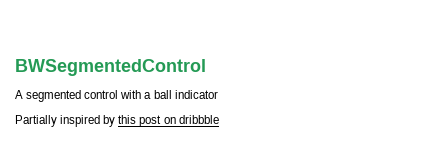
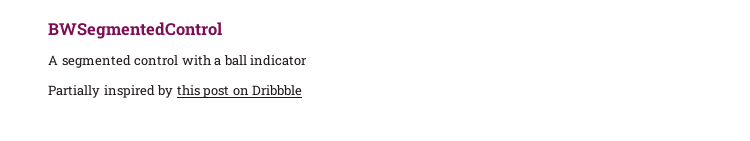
- Partially inspired by this post on dribbble
+ Partially inspired by this post on Dribbble

